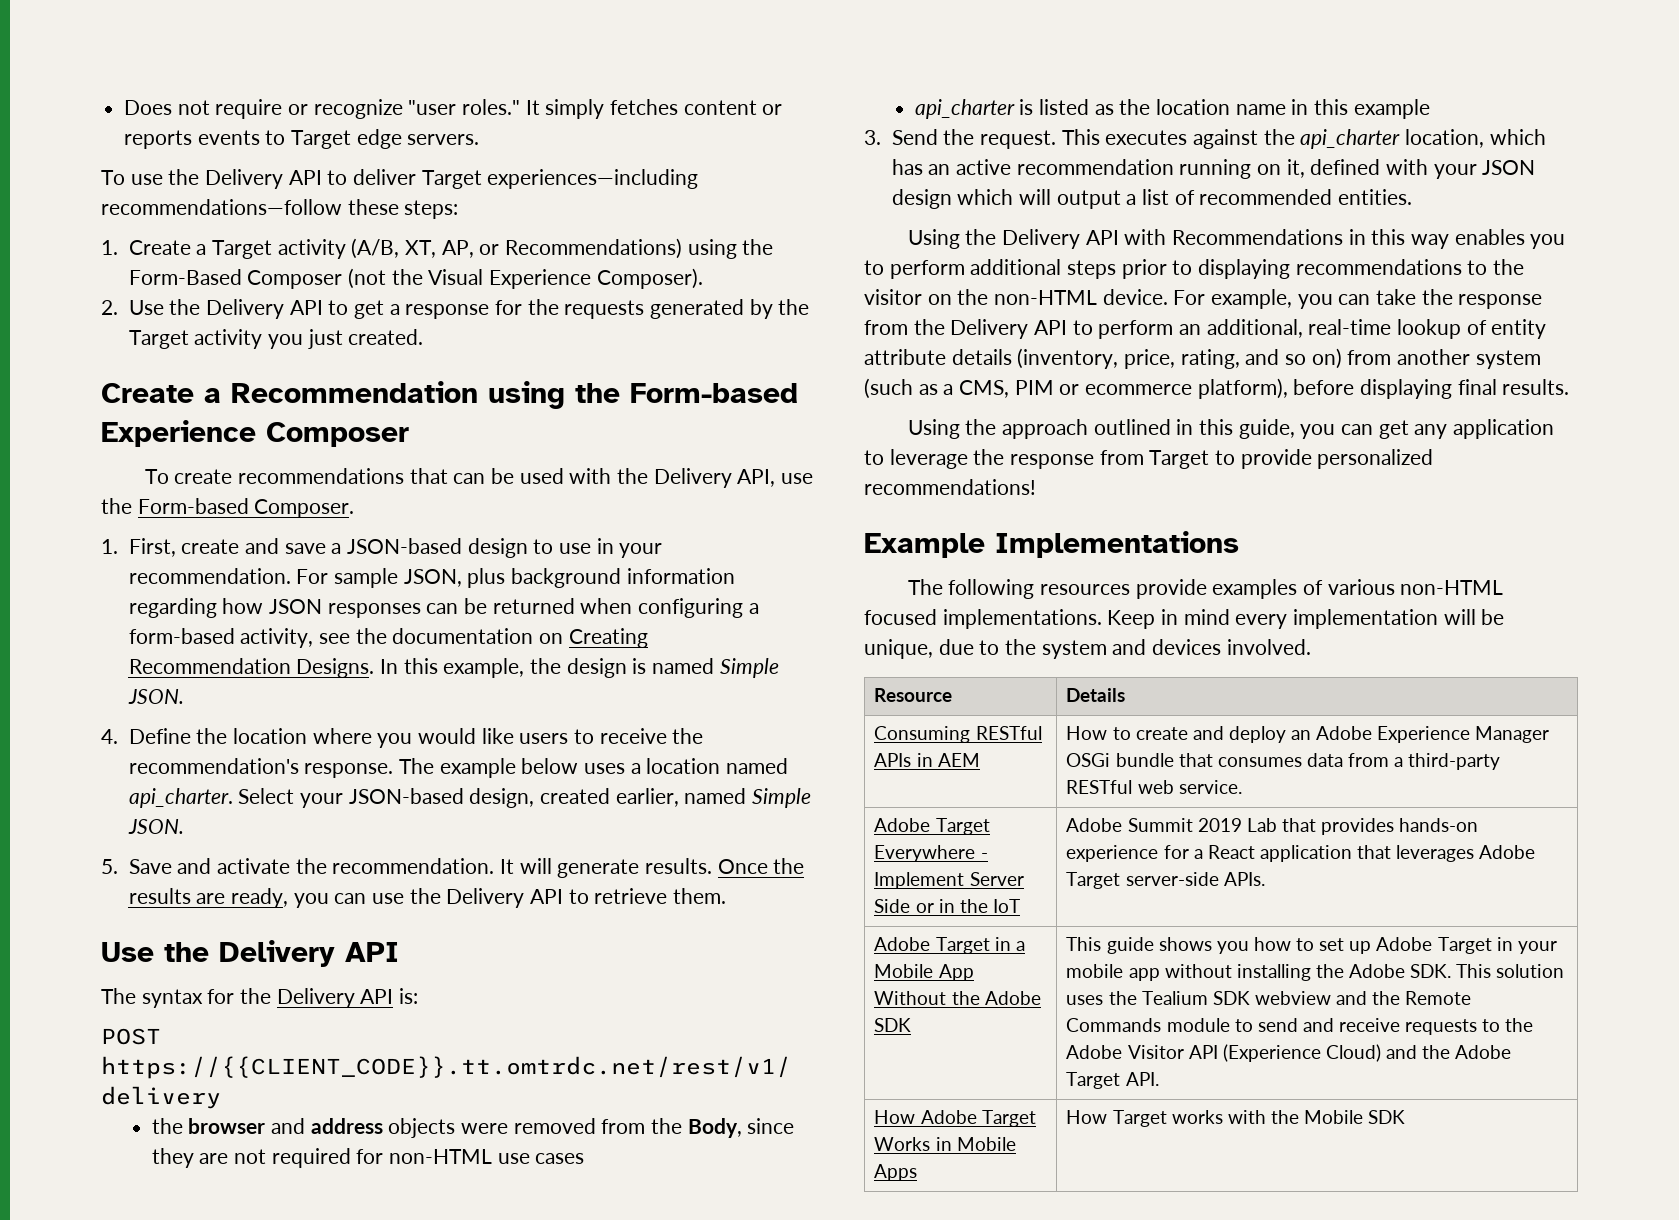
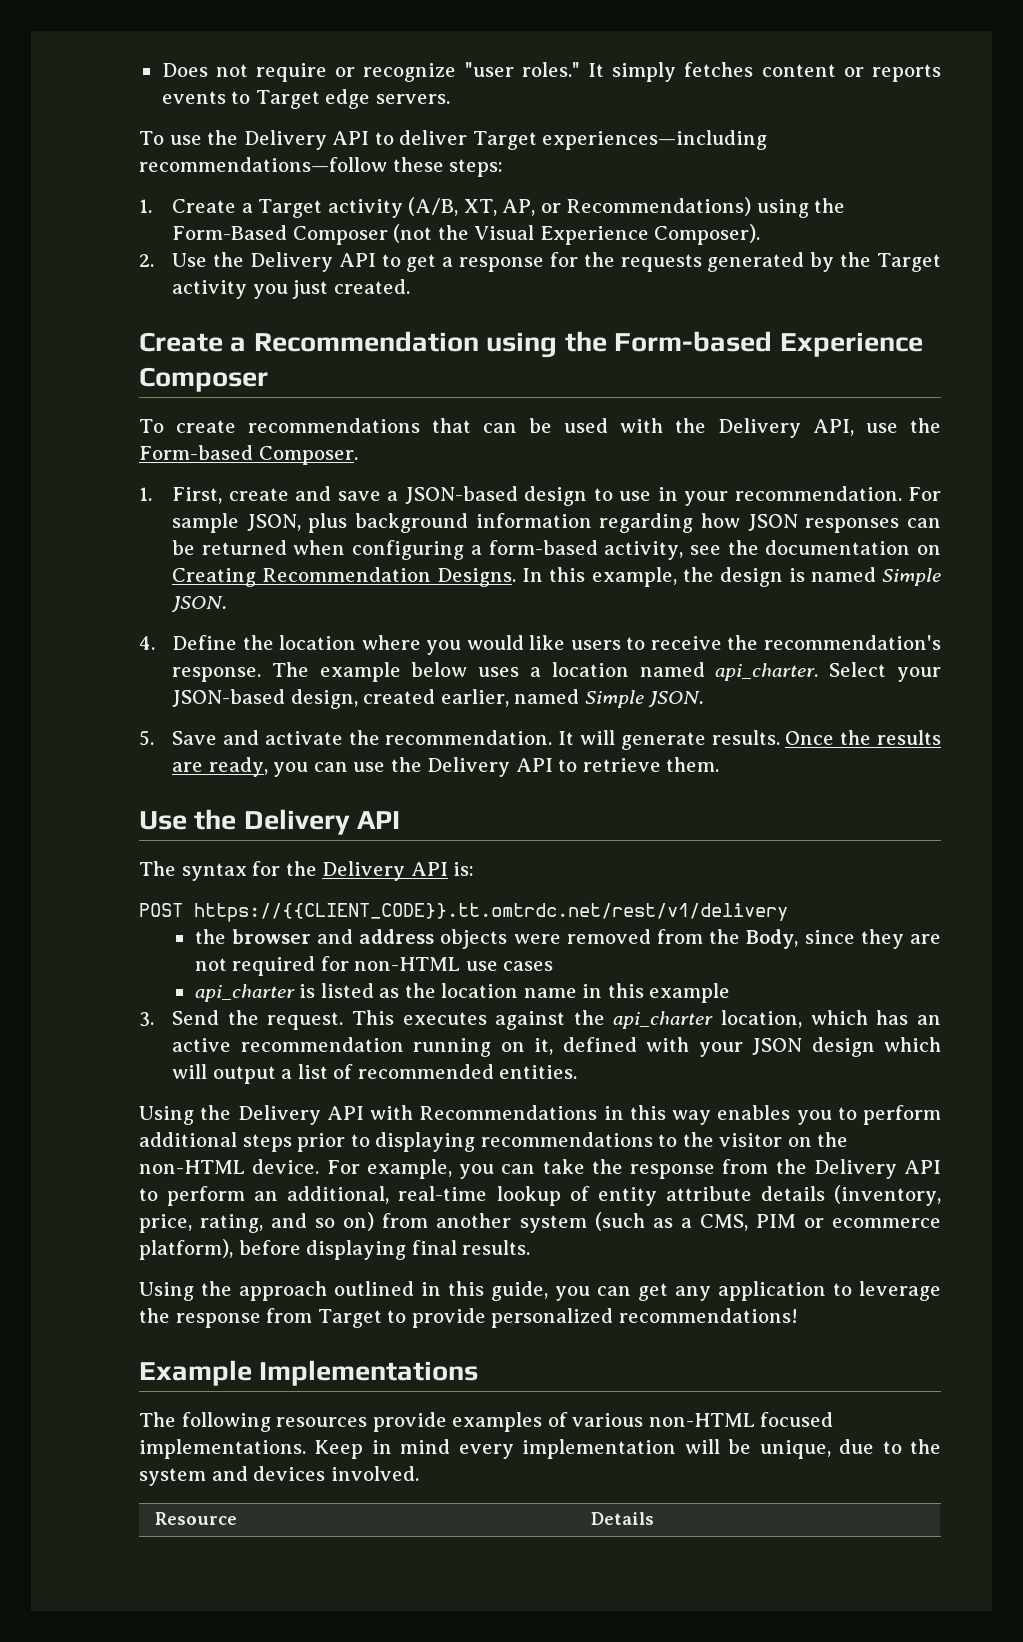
- Consuming RESTful APIs in AEM | How to create and deploy an Adobe Experience Manager OSGi bundle that consumes data from a third-party RESTful web service.
- Adobe Target Everywhere - Implement Server Side or in the IoT | Adobe Summit 2019 Lab that provides hands-on experience for a React application that leverages Adobe Target server-side APIs.
- Adobe Target in a Mobile App Without the Adobe SDK | This guide shows you how to set up Adobe Target in your mobile app without installing the Adobe SDK. This solution uses the Tealium SDK webview and the Remote Commands module to send and receive requests to the Adobe Visitor API (Experience Cloud) and the Adobe Target API.
- How Adobe Target Works in Mobile Apps | How Target works with the Mobile SDK

